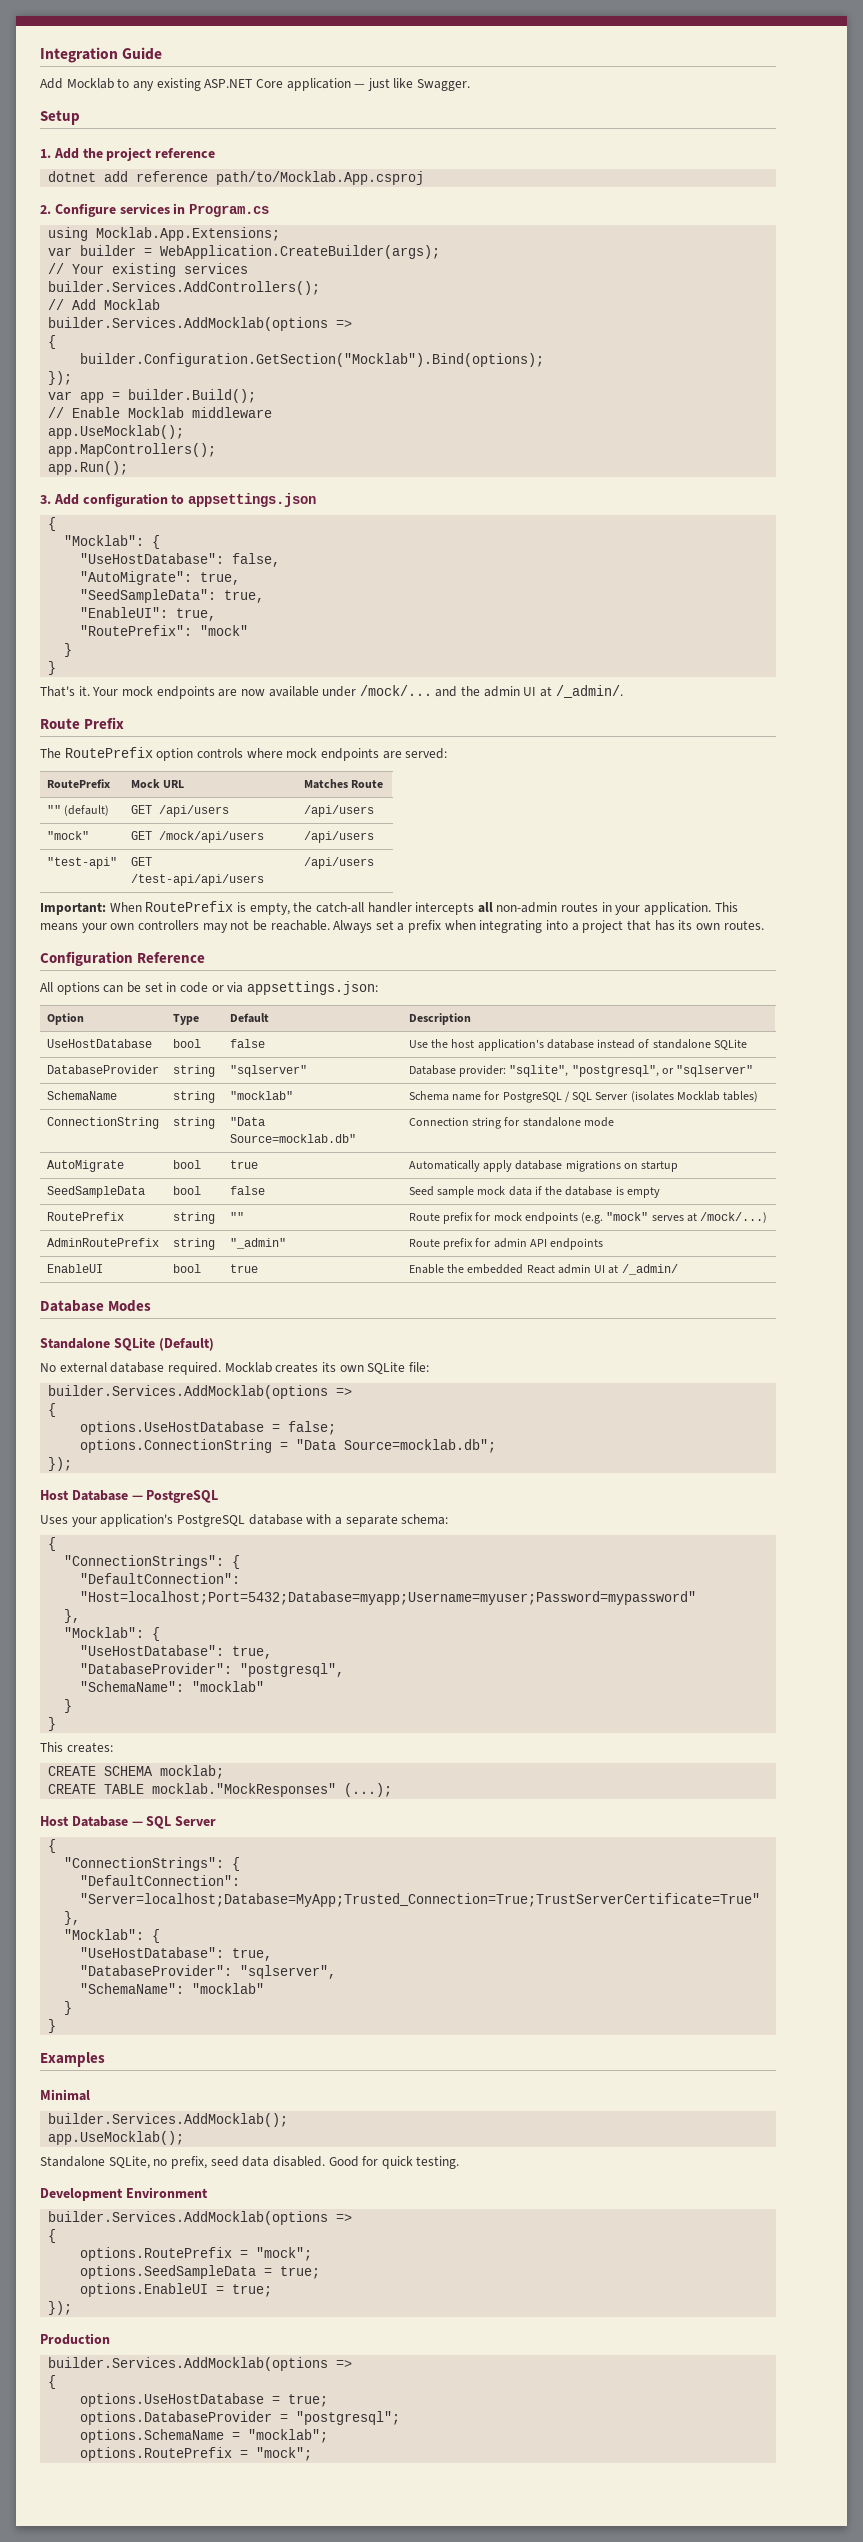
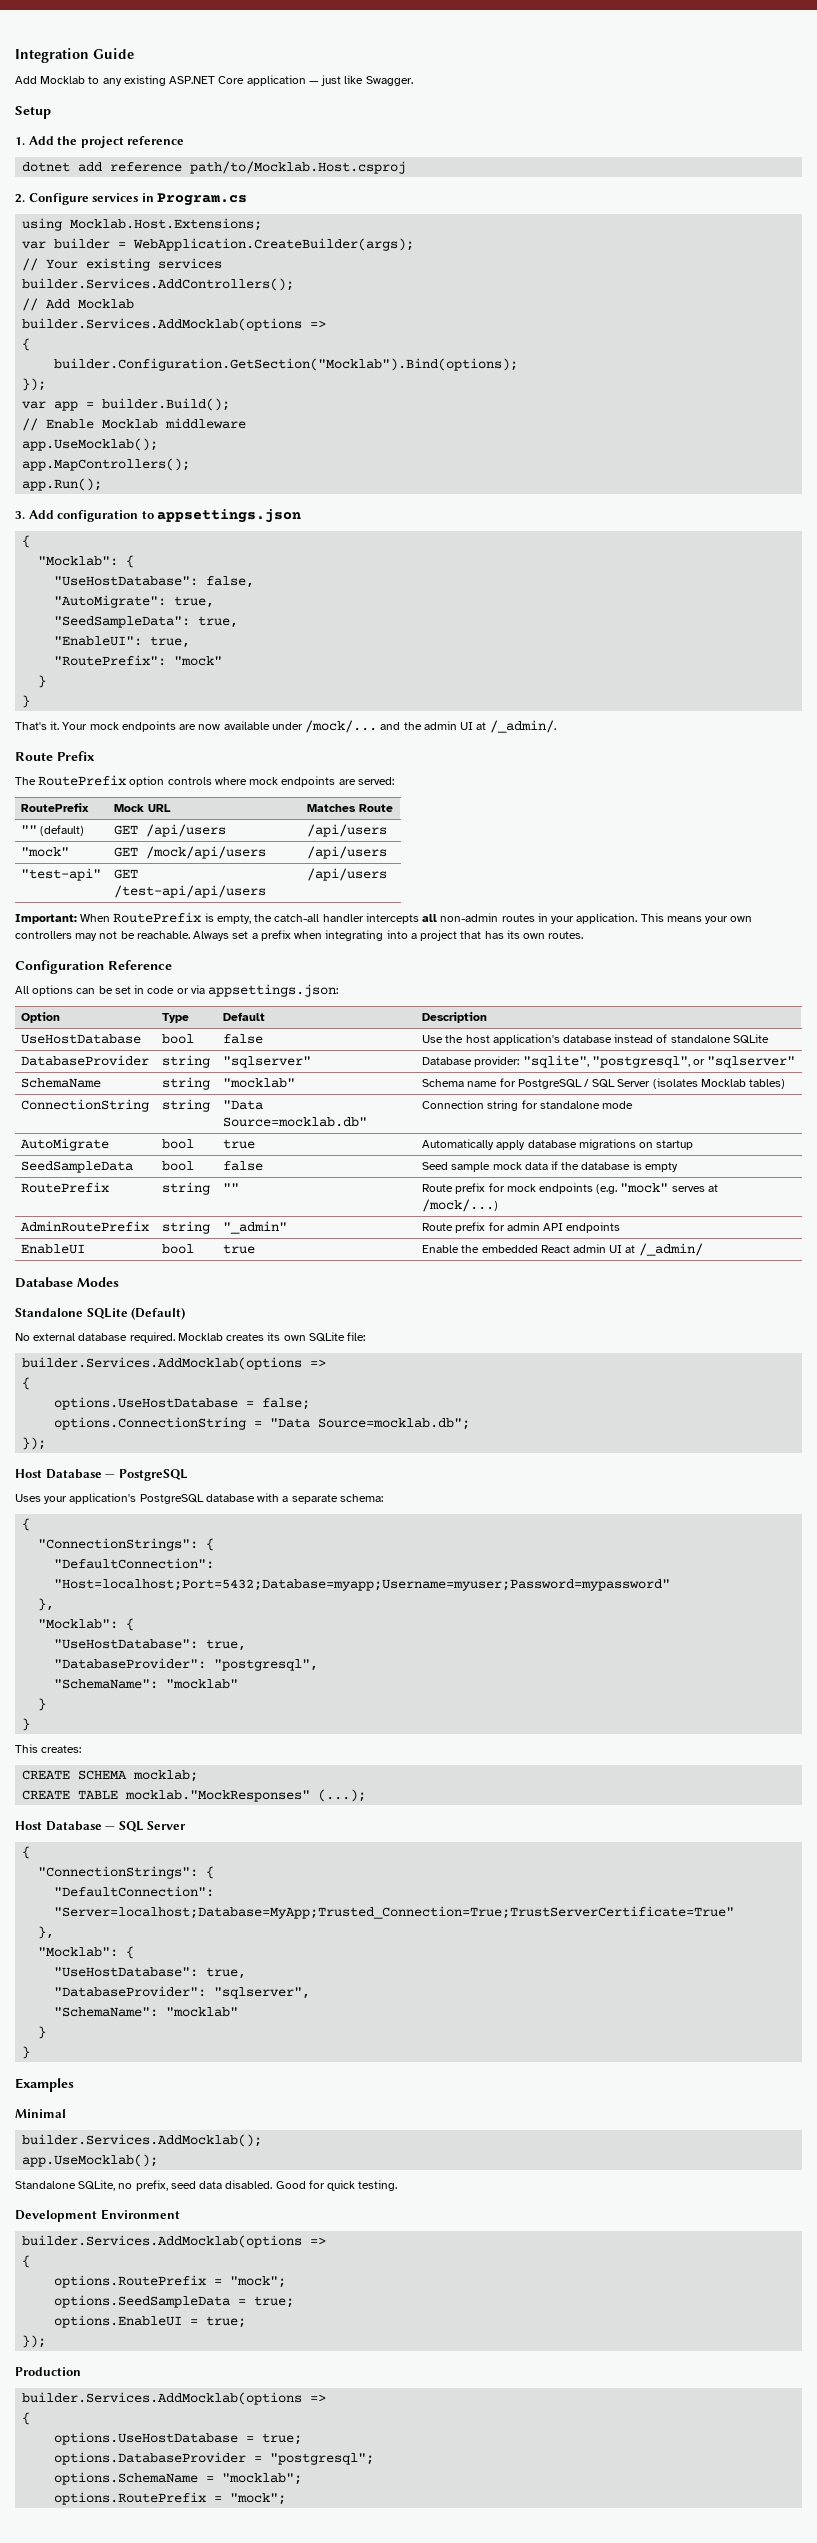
- dotnet add reference path/to/Mocklab.App.csproj
+ dotnet add reference path/to/Mocklab.Host.csproj
- using Mocklab.App.Extensions;
+ using Mocklab.Host.Extensions;

